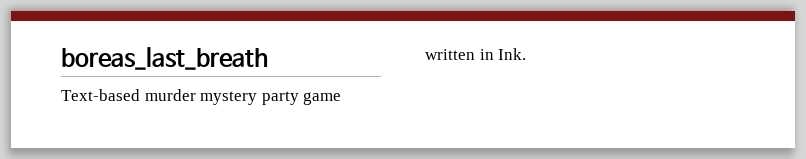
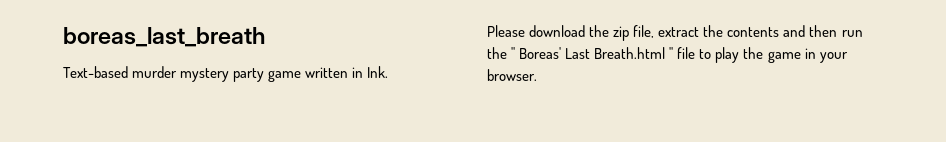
+ Please download the zip file, extract the contents and then run the " Boreas' Last Breath.html " file to play the game in your browser.

